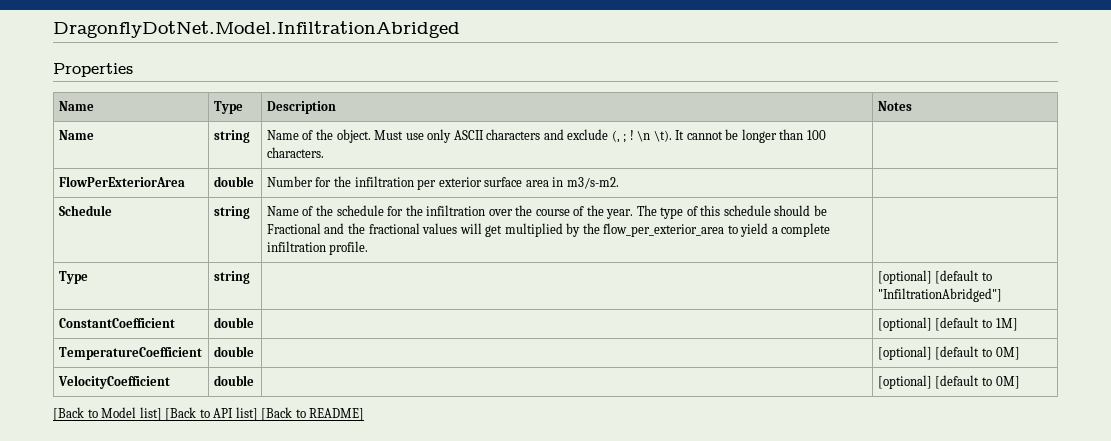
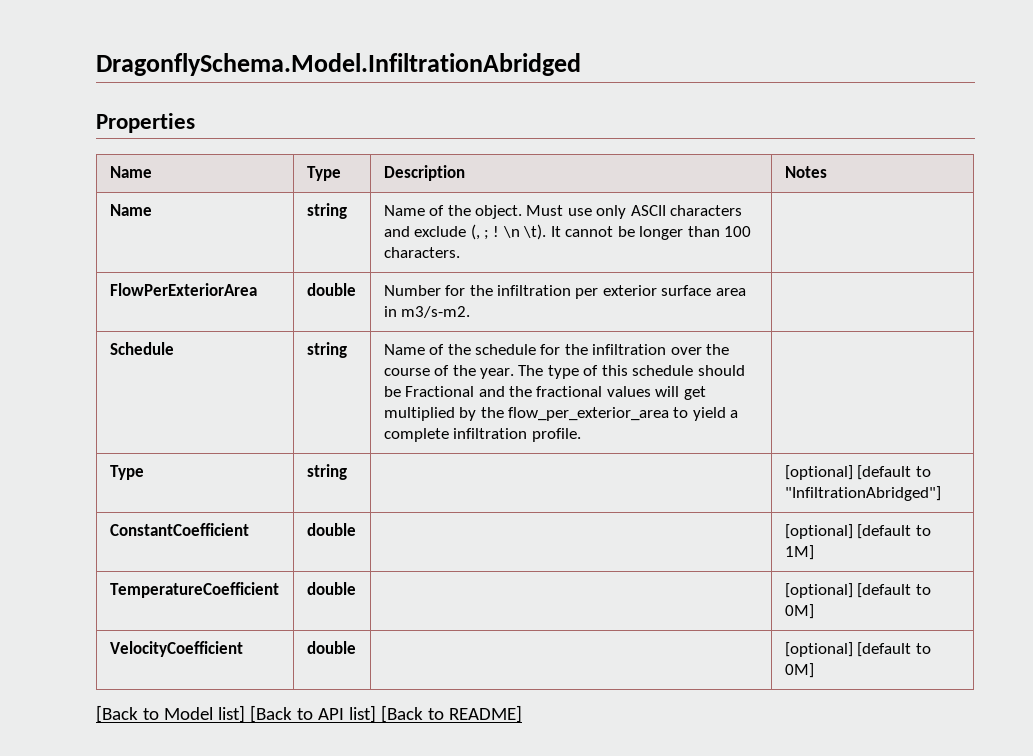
- DragonflyDotNet.Model.InfiltrationAbridged
+ DragonflySchema.Model.InfiltrationAbridged

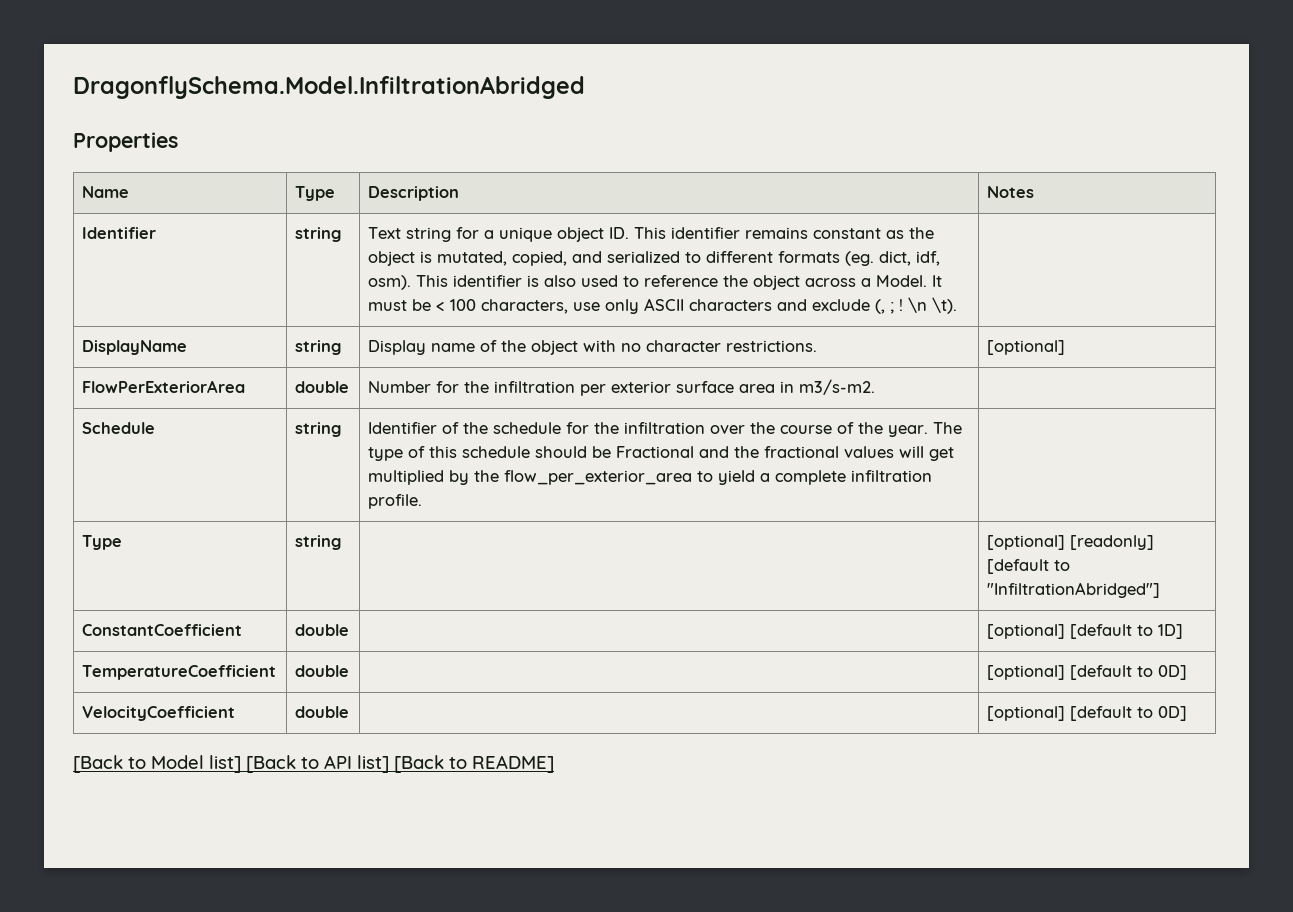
- Name | string | Name of the object. Must use only ASCII characters and exclude (, ; !
+ Identifier | string | Text string for a unique object ID. This identifier remains constant as the object is mutated, copied, and serialized to different formats (eg. dict, idf, osm). This identifier is also used to reference the object across a Model. It must be < 100 characters, use only ASCII characters and exclude (, ; !
- \n \t). It cannot be longer than 100 characters.
+ \n \t). |
+ DisplayName | string | Display name of the object with no character restrictions. | [optional]
- Schedule | string | Name of the schedule for the infiltration over the course of the year. The type of this schedule should be Fractional and the fractional values will get multiplied by the flow_per_exterior_area to yield a complete infiltration profile. |
+ Schedule | string | Identifier of the schedule for the infiltration over the course of the year. The type of this schedule should be Fractional and the fractional values will get multiplied by the flow_per_exterior_area to yield a complete infiltration profile. |
- Type | string | | [optional] [default to "InfiltrationAbridged"]
+ Type | string | | [optional] [readonly] [default to "InfiltrationAbridged"]
- ConstantCoefficient | double | | [optional] [default to 1M]
+ ConstantCoefficient | double | | [optional] [default to 1D]
- TemperatureCoefficient | double | | [optional] [default to 0M]
+ TemperatureCoefficient | double | | [optional] [default to 0D]
- VelocityCoefficient | double | | [optional] [default to 0M]
+ VelocityCoefficient | double | | [optional] [default to 0D]

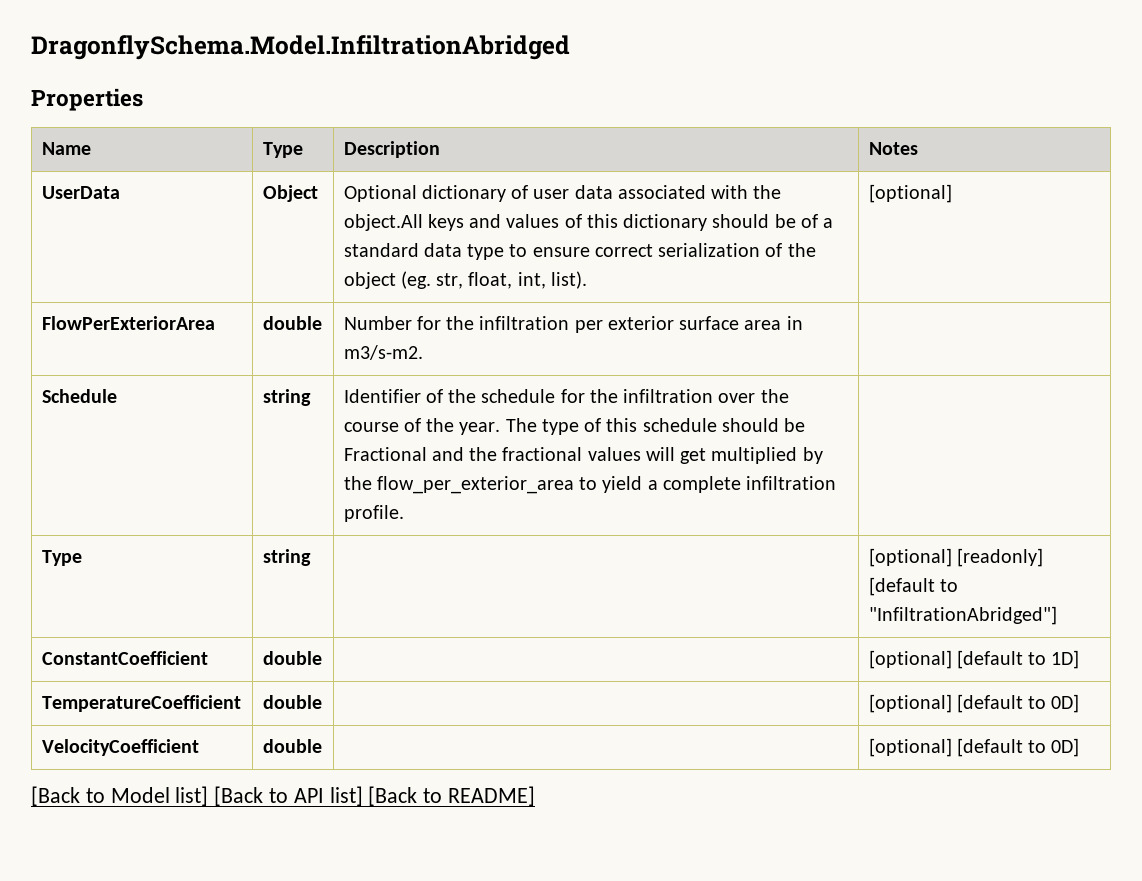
- Identifier | string | Text string for a unique object ID. This identifier remains constant as the object is mutated, copied, and serialized to different formats (eg. dict, idf, osm). This identifier is also used to reference the object across a Model. It must be < 100 characters, use only ASCII characters and exclude (, ; ! \n \t). |
- DisplayName | string | Display name of the object with no character restrictions. | [optional]
+ UserData | Object | Optional dictionary of user data associated with the object.All keys and values of this dictionary should be of a standard data type to ensure correct serialization of the object (eg. str, float, int, list). | [optional]

